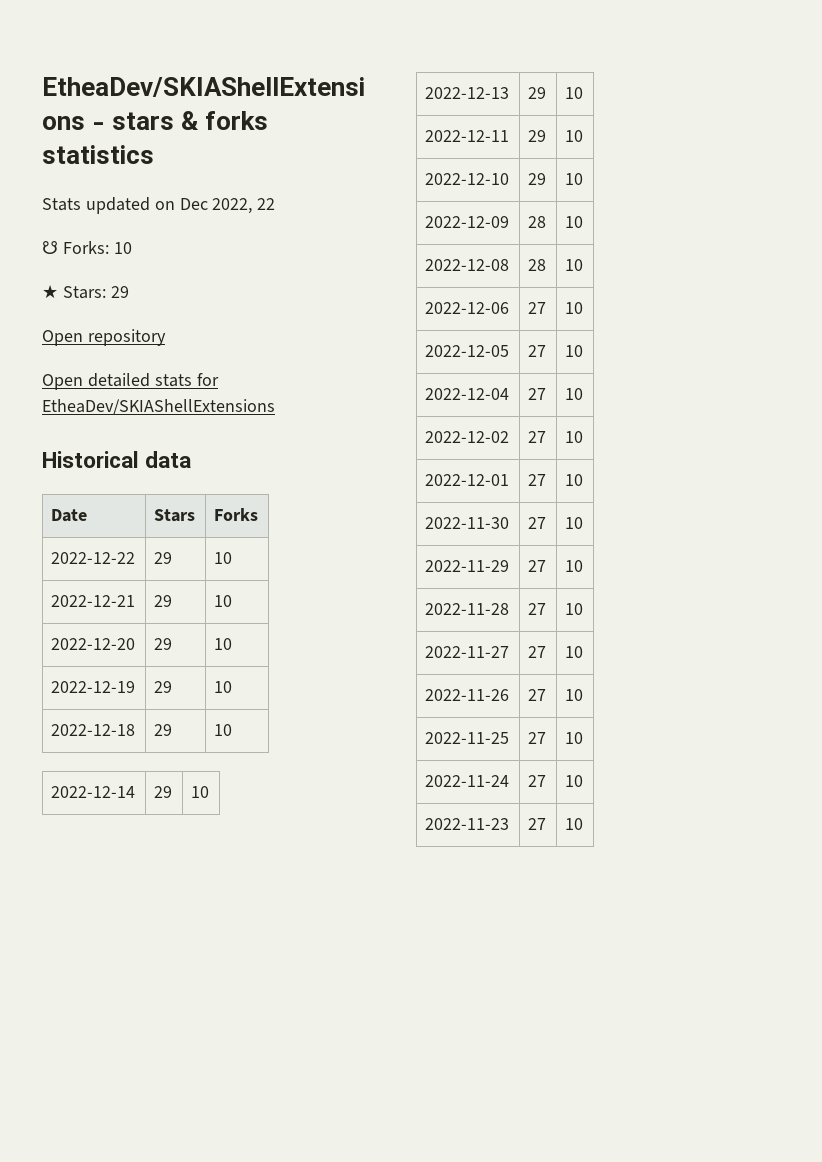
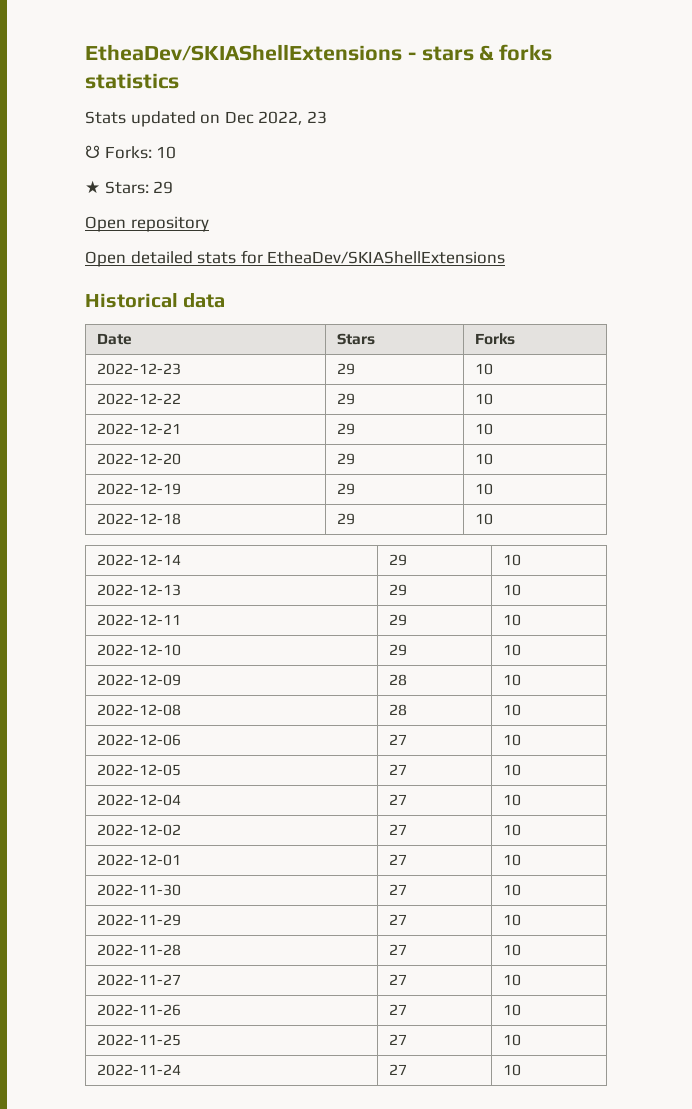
- Stats updated on Dec 2022, 22
+ Stats updated on Dec 2022, 23
+ 2022-12-23 | 29 | 10
- 2022-11-23 | 27 | 10

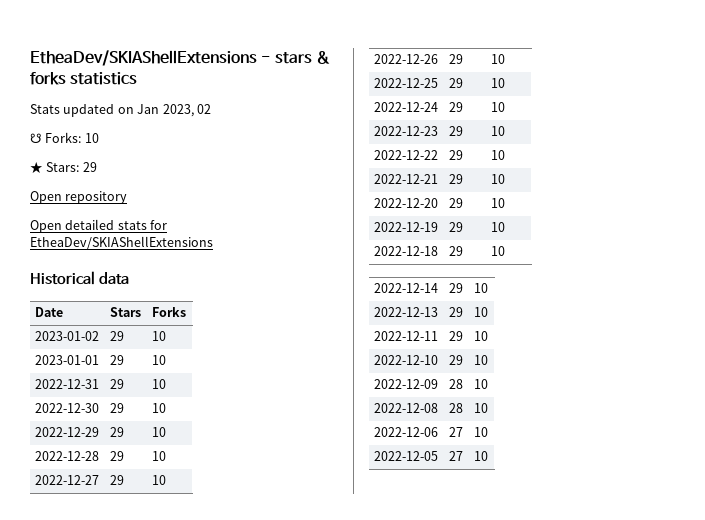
- Stats updated on Dec 2022, 23
+ Stats updated on Jan 2023, 02
+ 2023-01-02 | 29 | 10
+ 2023-01-01 | 29 | 10
+ 2022-12-31 | 29 | 10
+ 2022-12-30 | 29 | 10
+ 2022-12-29 | 29 | 10
+ 2022-12-28 | 29 | 10
+ 2022-12-27 | 29 | 10
+ 2022-12-26 | 29 | 10
+ 2022-12-25 | 29 | 10
+ 2022-12-24 | 29 | 10
- 2022-12-04 | 27 | 10
- 2022-12-02 | 27 | 10
- 2022-12-01 | 27 | 10
- 2022-11-30 | 27 | 10
- 2022-11-29 | 27 | 10
- 2022-11-28 | 27 | 10
- 2022-11-27 | 27 | 10
- 2022-11-26 | 27 | 10
- 2022-11-25 | 27 | 10
- 2022-11-24 | 27 | 10

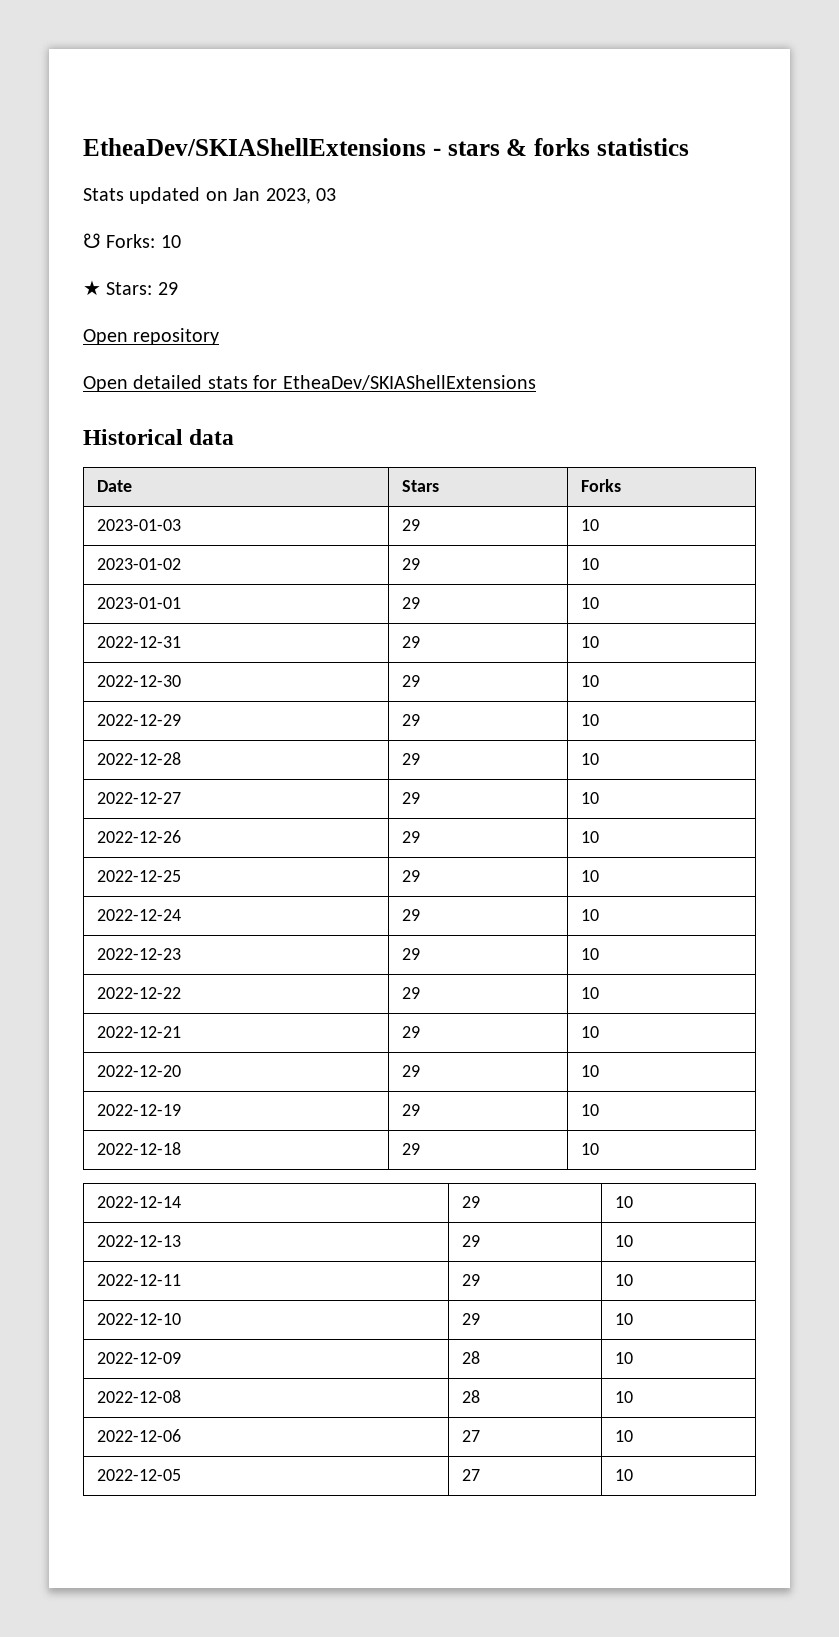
- Stats updated on Jan 2023, 02
+ Stats updated on Jan 2023, 03
+ 2023-01-03 | 29 | 10

